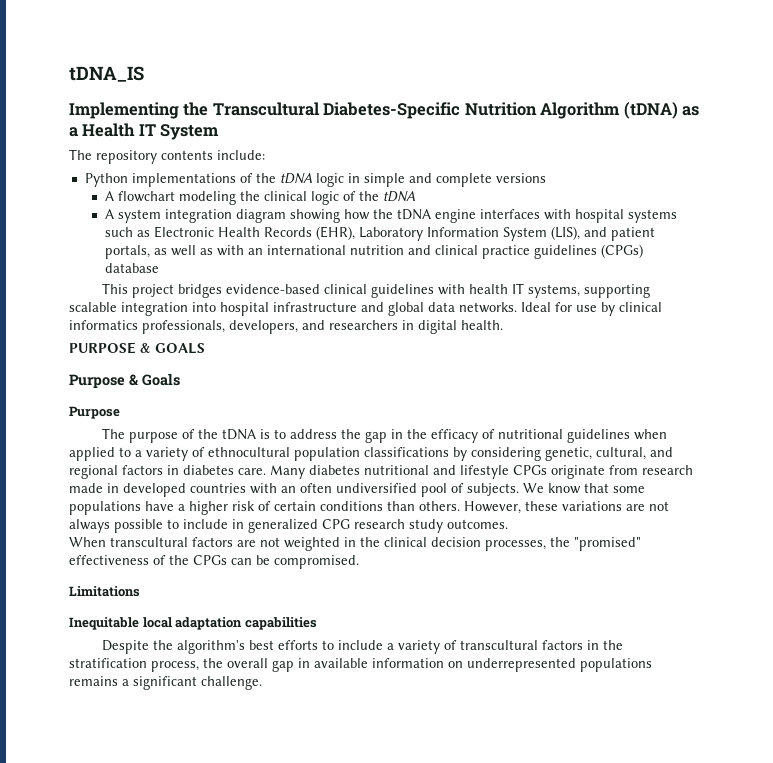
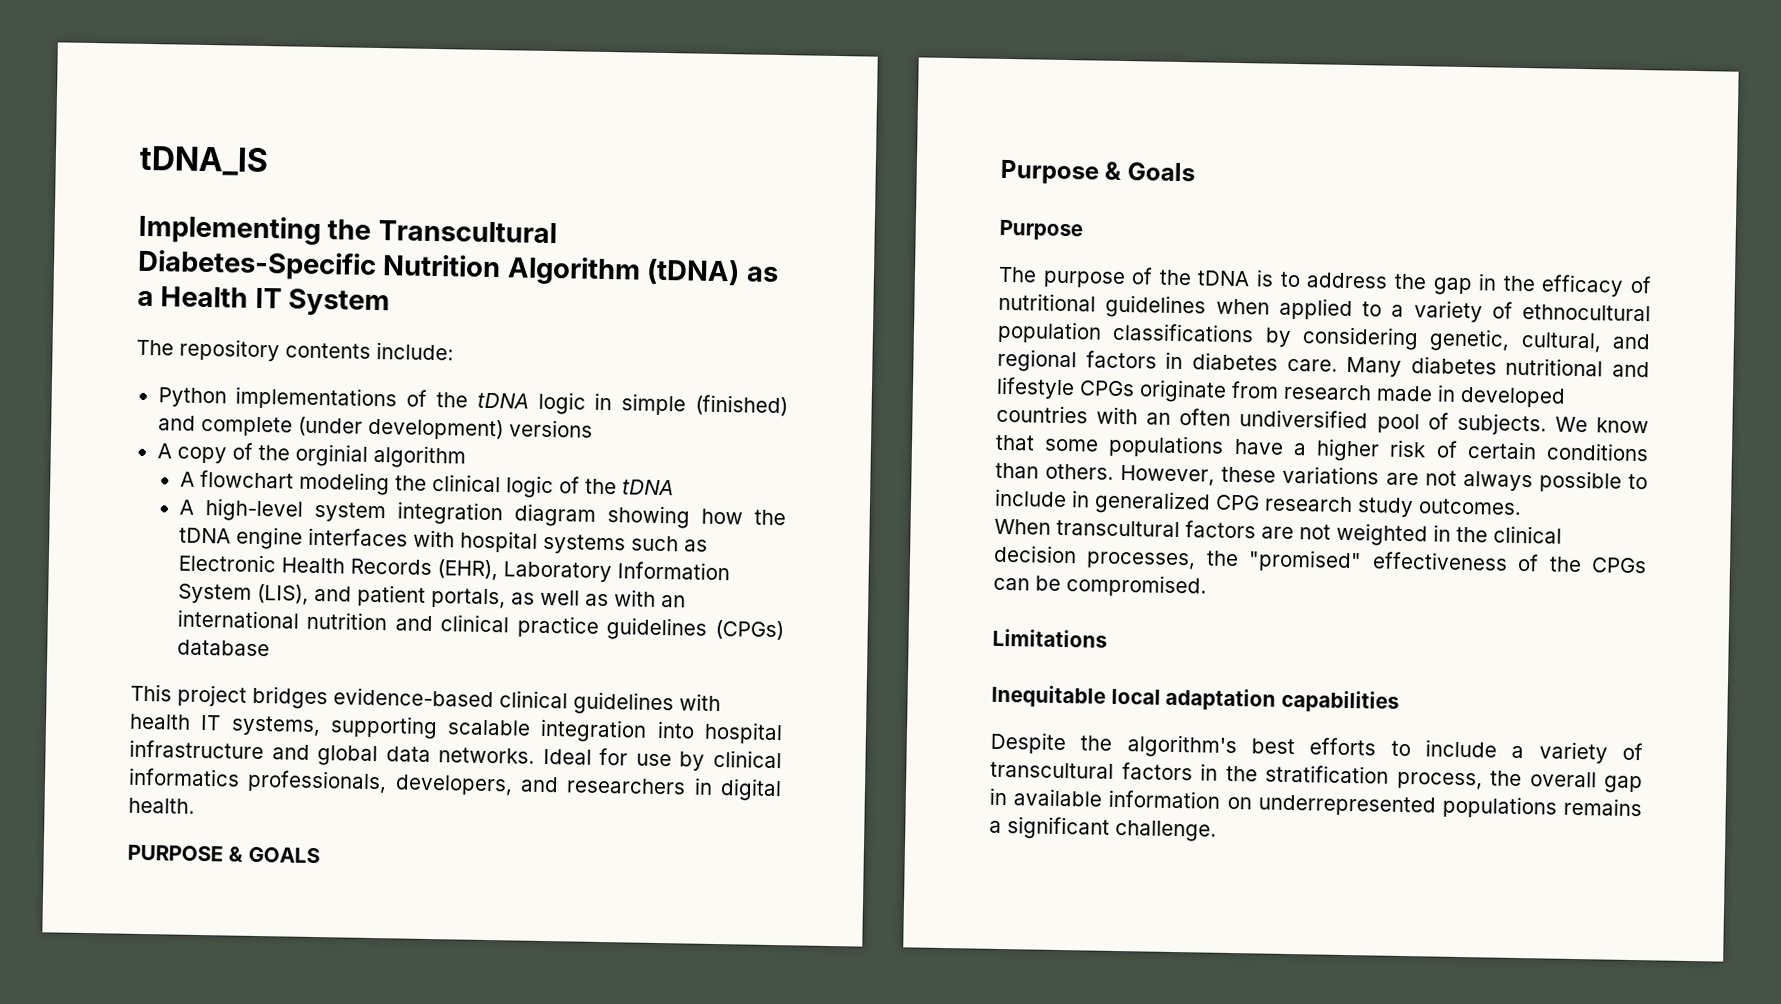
- Python implementations of the tDNA logic in simple and complete versions
+ Python implementations of the tDNA logic in simple (finished) and complete (under development) versions
+ A copy of the orginial algorithm
- A system integration diagram showing how the tDNA engine interfaces with hospital systems such as Electronic Health Records (EHR), Laboratory Information System (LIS), and patient portals, as well as with an international nutrition and clinical practice guidelines (CPGs) database
+ A high-level system integration diagram showing how the tDNA engine interfaces with hospital systems such as Electronic Health Records (EHR), Laboratory Information System (LIS), and patient portals, as well as with an international nutrition and clinical practice guidelines (CPGs) database

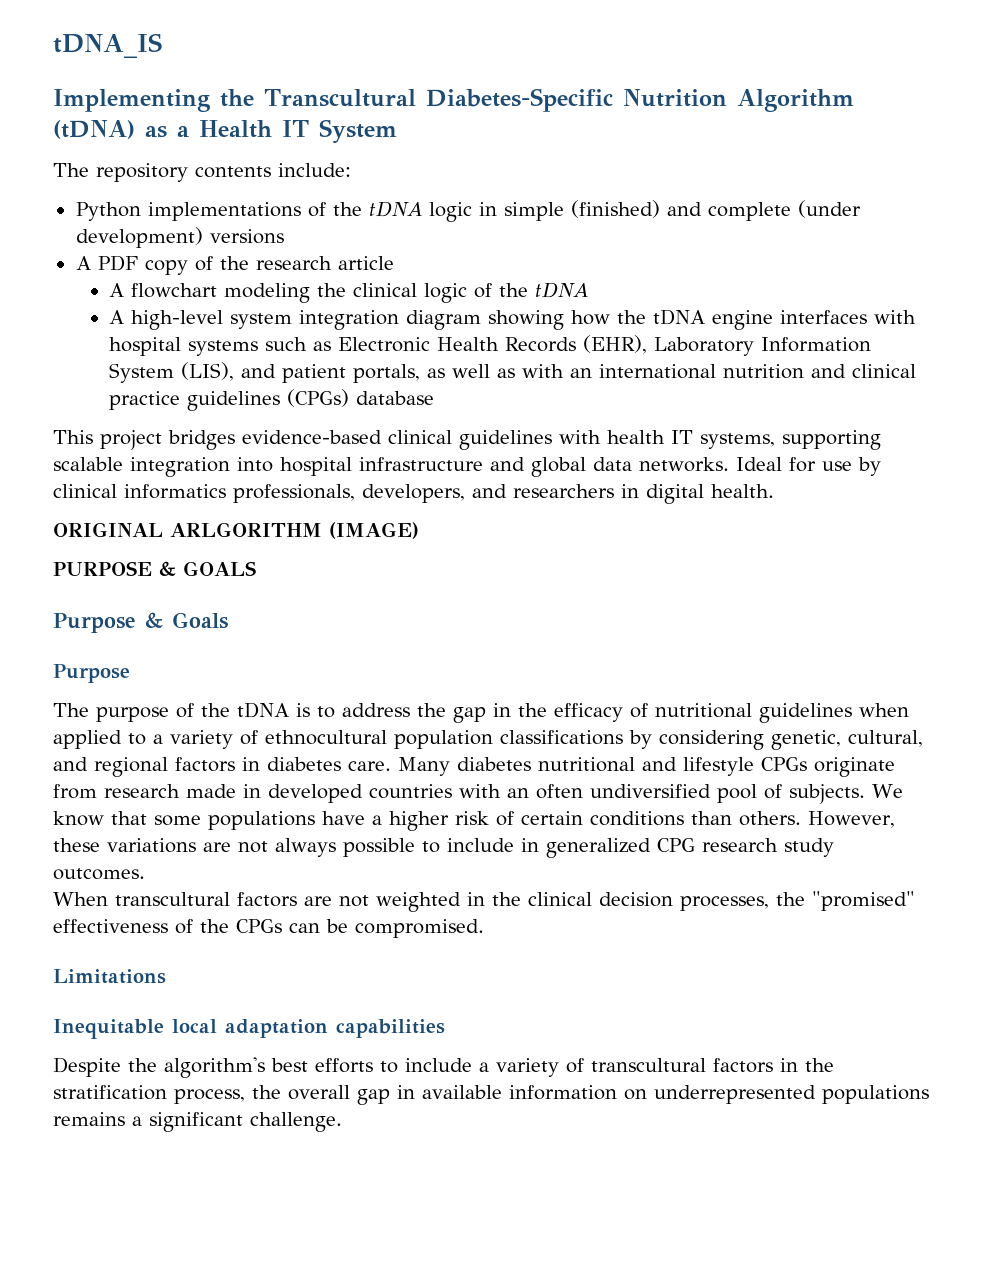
- A copy of the orginial algorithm
+ A PDF copy of the research article
+ ORIGINAL ARLGORITHM (IMAGE)

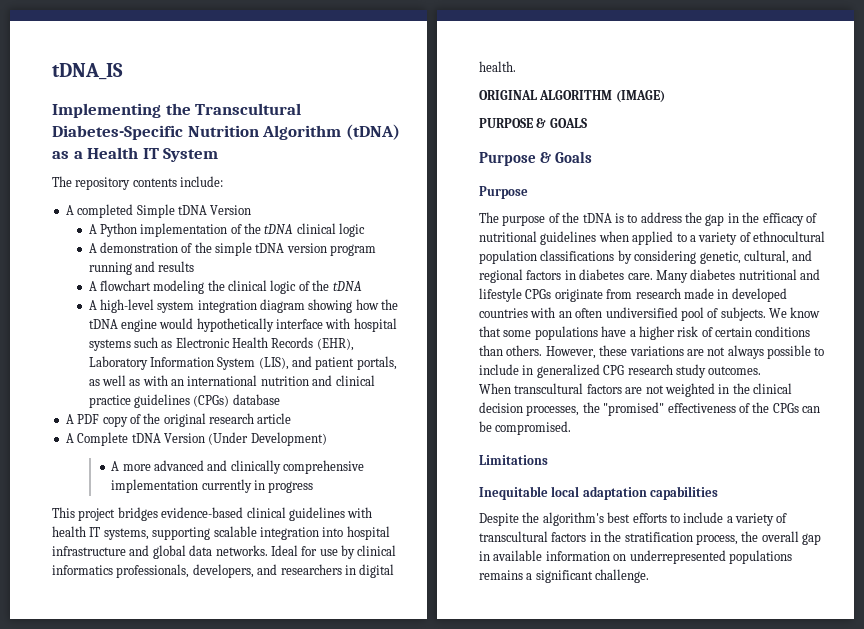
- Python implementations of the tDNA logic in simple (finished) and complete (under development) versions
- A PDF copy of the research article
+ A completed Simple tDNA Version
+ A Python implementation of the tDNA clinical logic
+ A demonstration of the simple tDNA version program running and results
- A high-level system integration diagram showing how the tDNA engine interfaces with hospital systems such as Electronic Health Records (EHR), Laboratory Information System (LIS), and patient portals, as well as with an international nutrition and clinical practice guidelines (CPGs) database
+ A high-level system integration diagram showing how the tDNA engine would hypothetically interface with hospital systems such as Electronic Health Records (EHR), Laboratory Information System (LIS), and patient portals, as well as with an international nutrition and clinical practice guidelines (CPGs) database
+ A PDF copy of the original research article
+ A Complete tDNA Version (Under Development)
+ A more advanced and clinically comprehensive implementation currently in progress
- ORIGINAL ARLGORITHM (IMAGE)
+ ORIGINAL ALGORITHM (IMAGE)

